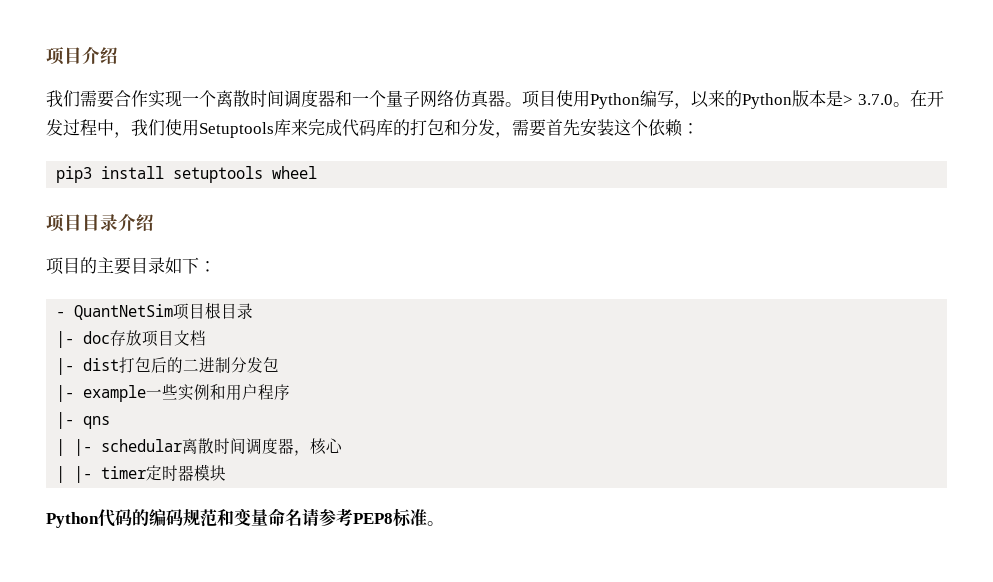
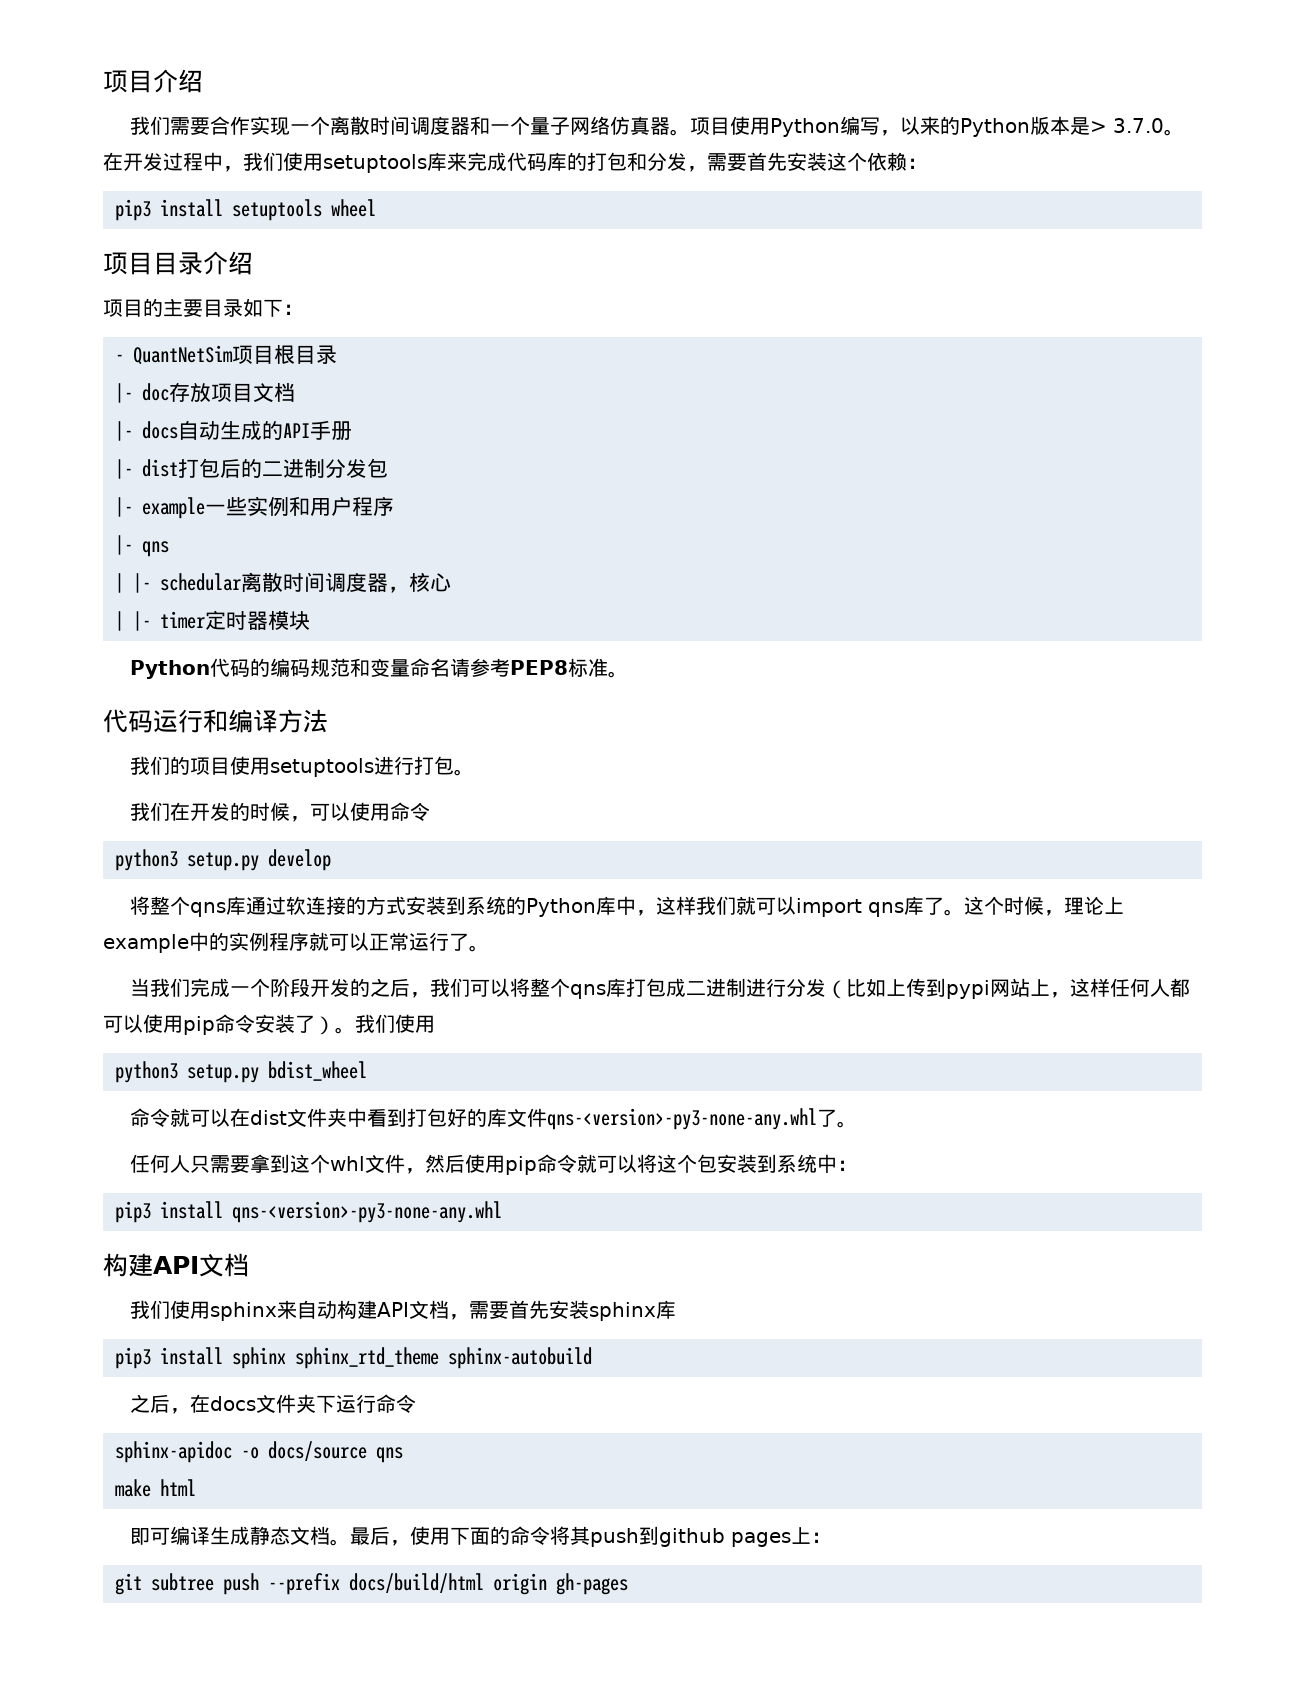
- 在开发过程中，我们使用Setuptools库来完成代码库的打包和分发，需要首先安装这个依赖：
+ 在开发过程中，我们使用setuptools库来完成代码库的打包和分发，需要首先安装这个依赖：
+ |- docs自动生成的API手册
+ 代码运行和编译方法
+ 我们的项目使用setuptools进行打包。
+ 我们在开发的时候，可以使用命令
+ python3 setup.py develop
+ 将整个qns库通过软连接的方式安装到系统的Python库中，这样我们就可以import qns库了。这个时候，理论上example中的实例程序就可以正常运行了。
+ 当我们完成一个阶段开发的之后，我们可以将整个qns库打包成二进制进行分发（比如上传到pypi网站上，这样任何人都可以使用pip命令安装了）。我们使用
+ python3 setup.py bdist_wheel
+ 命令就可以在dist文件夹中看到打包好的库文件qns-<version>-py3-none-any.whl了。
+ 任何人只需要拿到这个whl文件，然后使用pip命令就可以将这个包安装到系统中：
+ pip3 install qns-<version>-py3-none-any.whl
+ 构建API文档
+ 我们使用sphinx来自动构建API文档，需要首先安装sphinx库
+ pip3 install sphinx sphinx_rtd_theme sphinx-autobuild
+ 之后，在docs文件夹下运行命令
+ sphinx-apidoc -o docs/source qns
+ make html
+ 即可编译生成静态文档。最后，使用下面的命令将其push到github pages上：
+ git subtree push --prefix docs/build/html origin gh-pages

